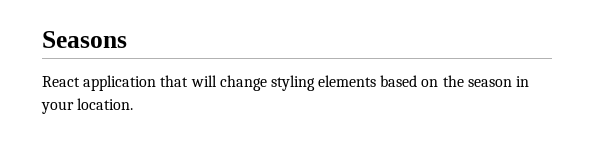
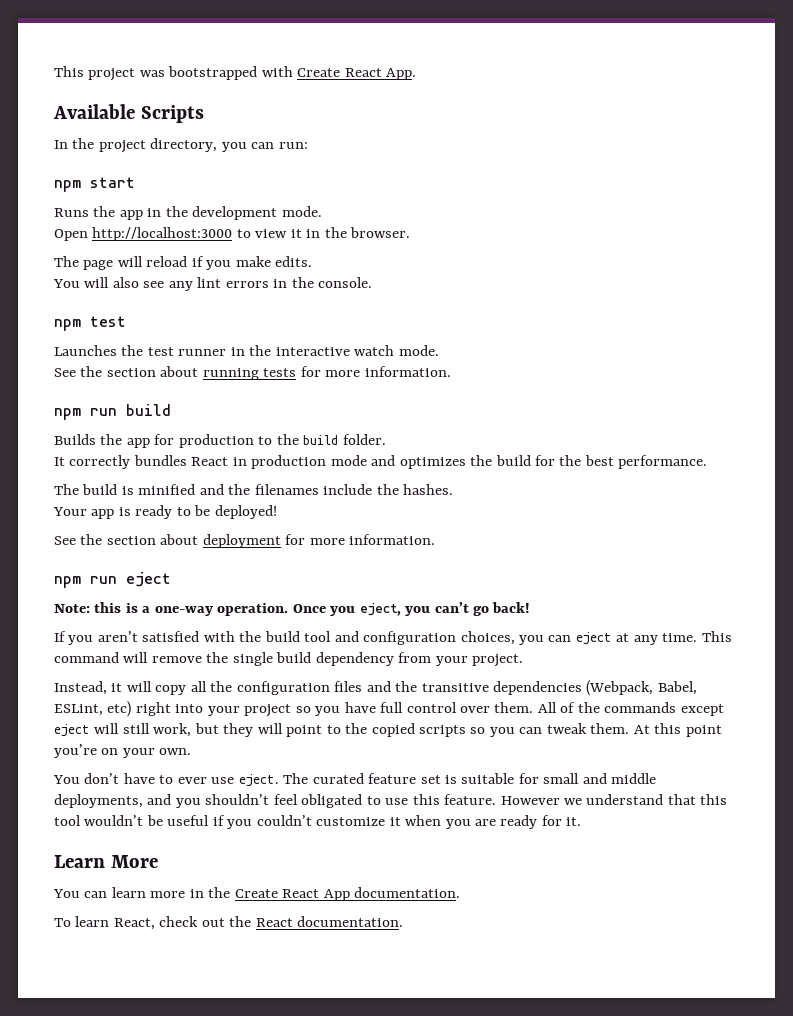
- Seasons
- React application that will change styling elements based on the season in your location.
+ This project was bootstrapped with Create React App.
+ Available Scripts
+ In the project directory, you can run:
+ npm start
+ Runs the app in the development mode.
+ Open http://localhost:3000 to view it in the browser.
+ The page will reload if you make edits.
+ You will also see any lint errors in the console.
+ npm test
+ Launches the test runner in the interactive watch mode.
+ See the section about running tests for more information.
+ npm run build
+ Builds the app for production to the build folder.
+ It correctly bundles React in production mode and optimizes the build for the best performance.
+ The build is minified and the filenames include the hashes.
+ Your app is ready to be deployed!
+ See the section about deployment for more information.
+ npm run eject
+ Note: this is a one-way operation. Once you eject, you can’t go back!
+ If you aren’t satisfied with the build tool and configuration choices, you can eject at any time. This command will remove the single build dependency from your project.
+ Instead, it will copy all the configuration files and the transitive dependencies (Webpack, Babel, ESLint, etc) right into your project so you have full control over them. All of the commands except eject will still work, but they will point to the copied scripts so you can tweak them. At this point you’re on your own.
+ You don’t have to ever use eject. The curated feature set is suitable for small and middle deployments, and you shouldn’t feel obligated to use this feature. However we understand that this tool wouldn’t be useful if you couldn’t customize it when you are ready for it.
+ Learn More
+ You can learn more in the Create React App documentation.
+ To learn React, check out the React documentation.

